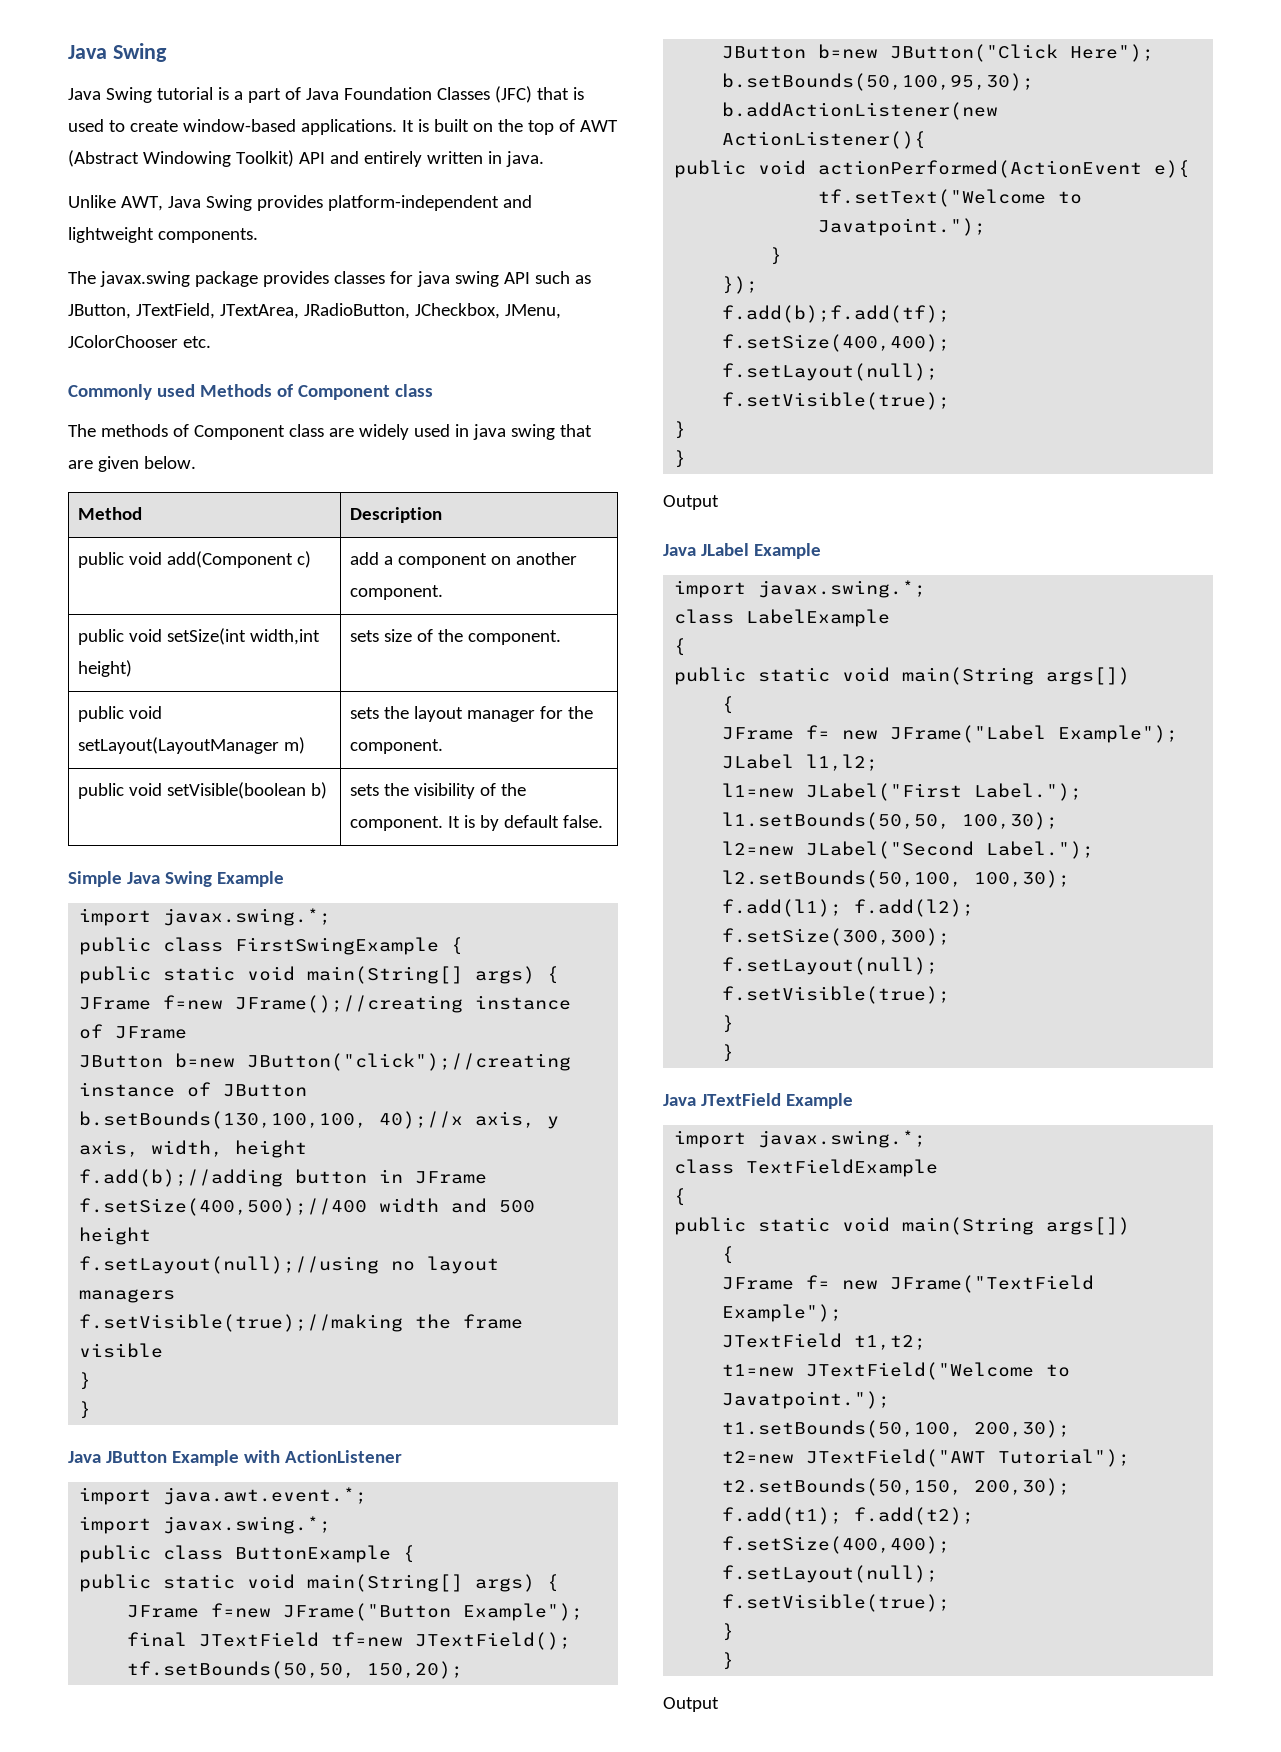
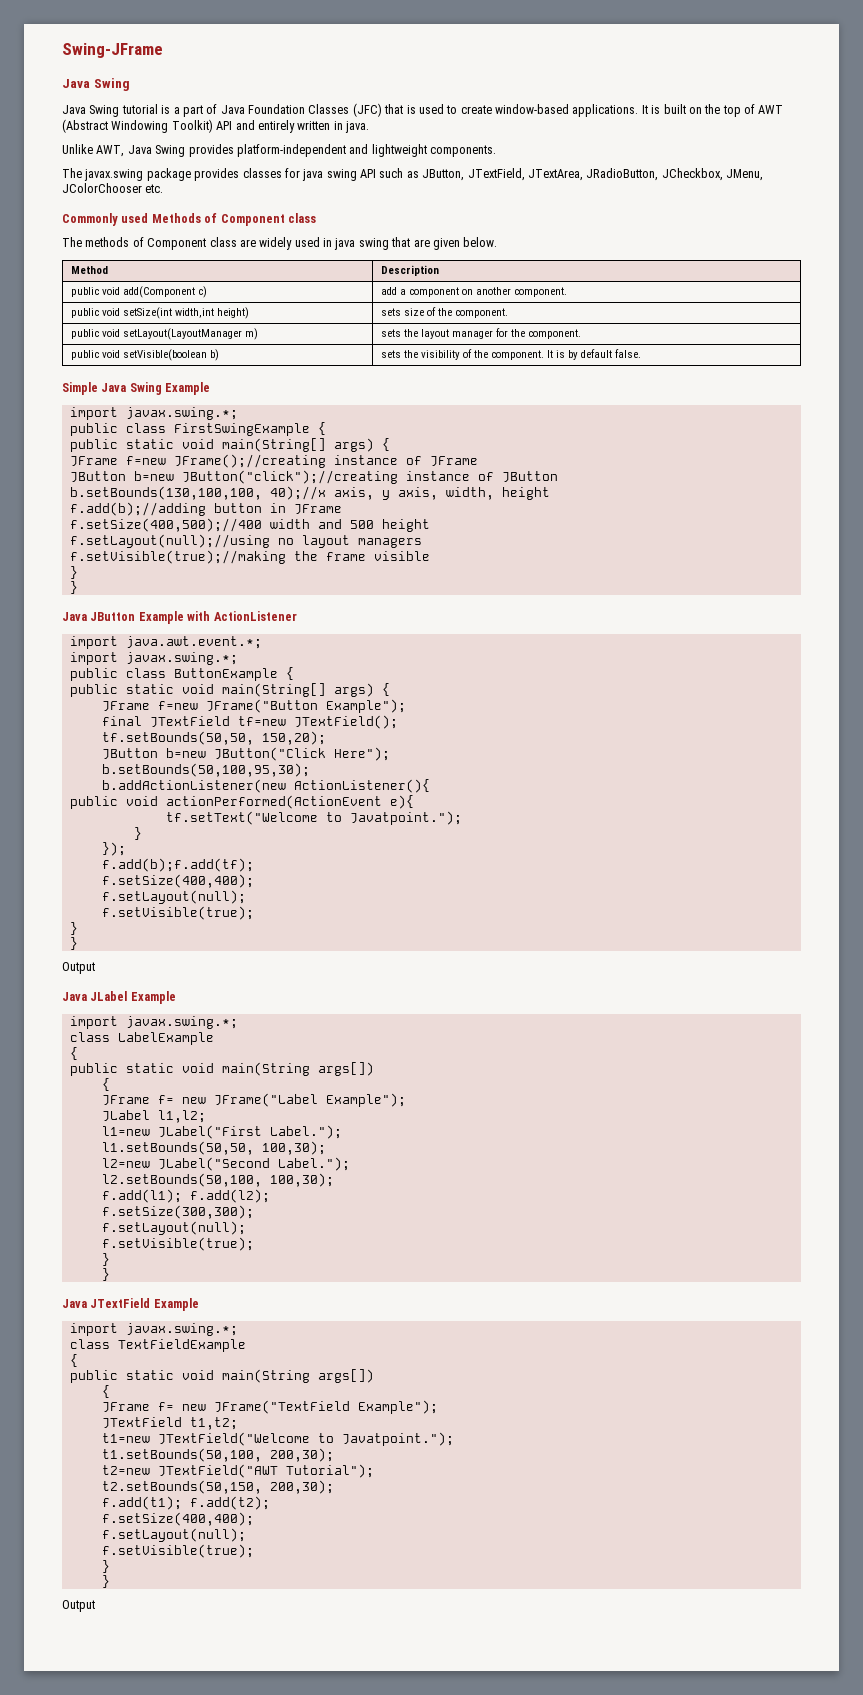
+ Swing-JFrame

